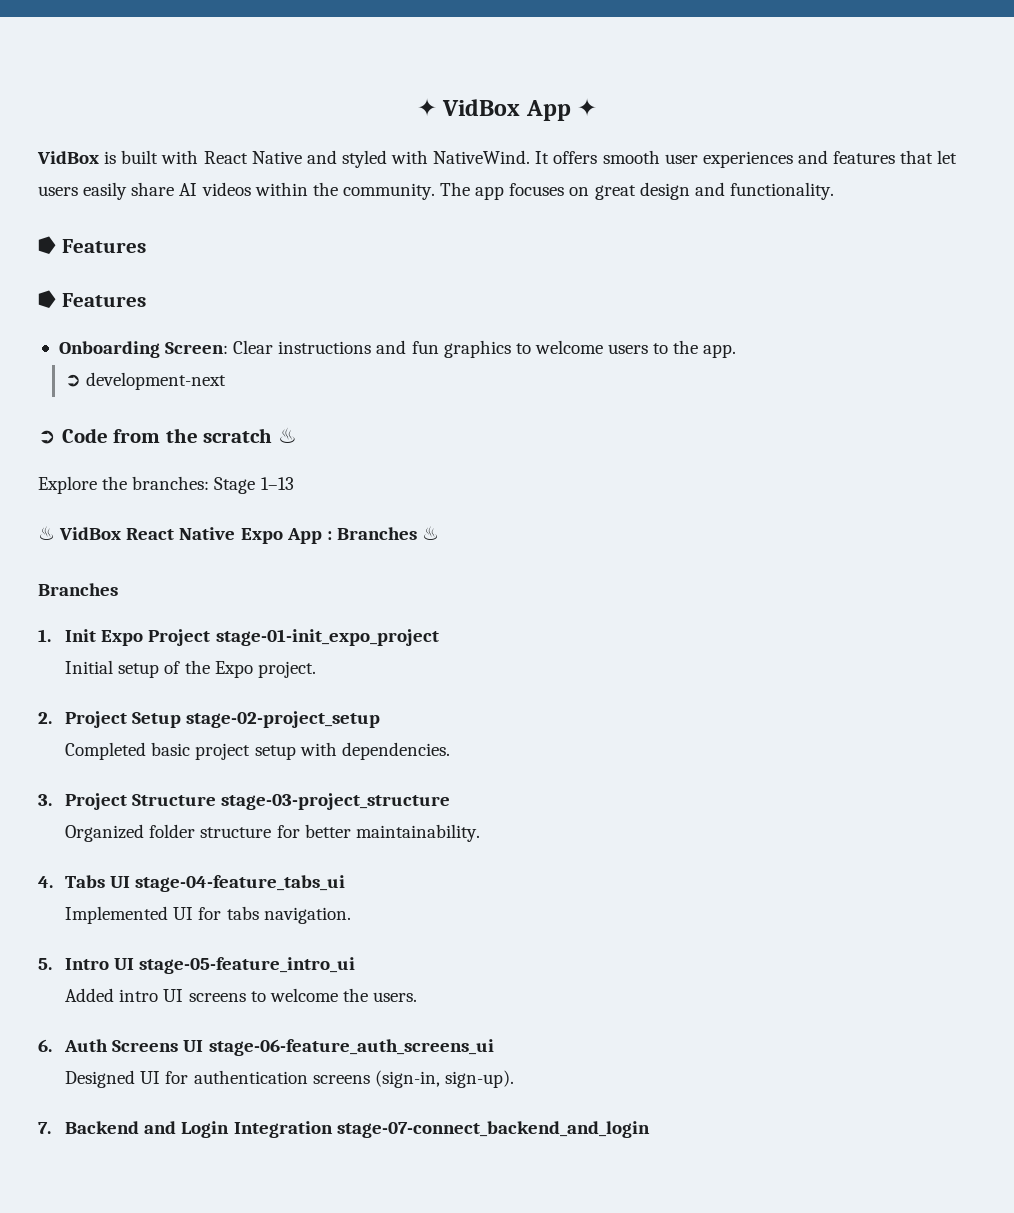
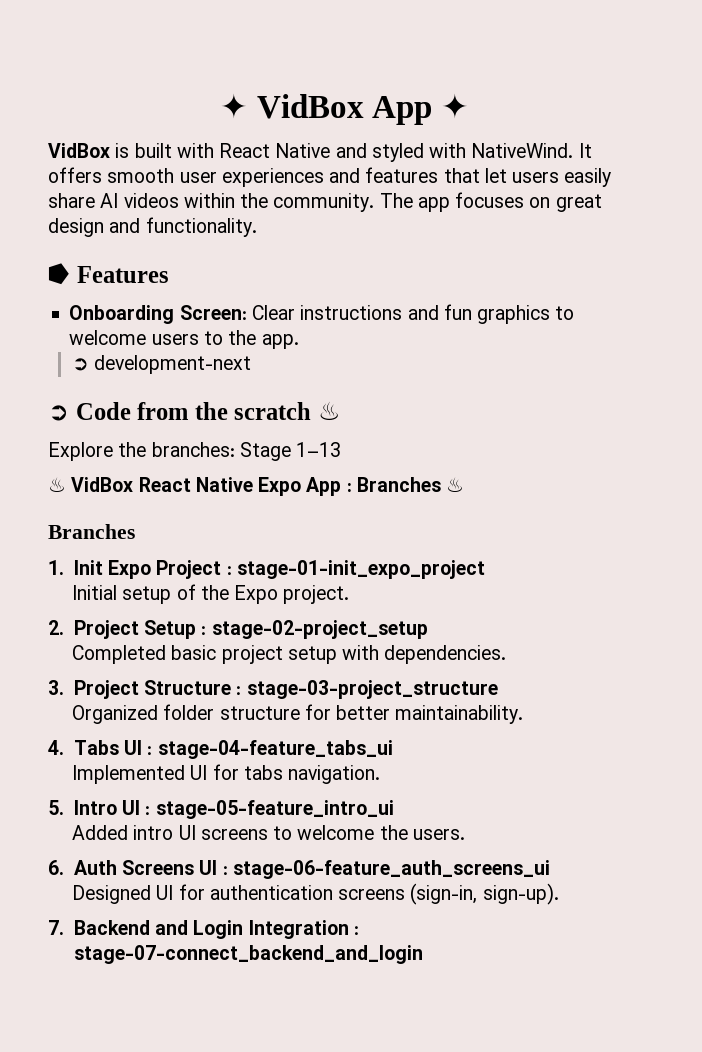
  The app focuses on great design and functionality.
- ⭓ Features
- 1. Init Expo Project stage-01-init_expo_project
+ 1. Init Expo Project : stage-01-init_expo_project
- 2. Project Setup stage-02-project_setup
+ 2. Project Setup : stage-02-project_setup
- 3. Project Structure stage-03-project_structure
+ 3. Project Structure : stage-03-project_structure
- 4. Tabs UI stage-04-feature_tabs_ui
+ 4. Tabs UI : stage-04-feature_tabs_ui
- 5. Intro UI stage-05-feature_intro_ui
+ 5. Intro UI : stage-05-feature_intro_ui
- 6. Auth Screens UI stage-06-feature_auth_screens_ui
+ 6. Auth Screens UI : stage-06-feature_auth_screens_ui
- 7. Backend and Login Integration stage-07-connect_backend_and_login
+ 7. Backend and Login Integration : stage-07-connect_backend_and_login

